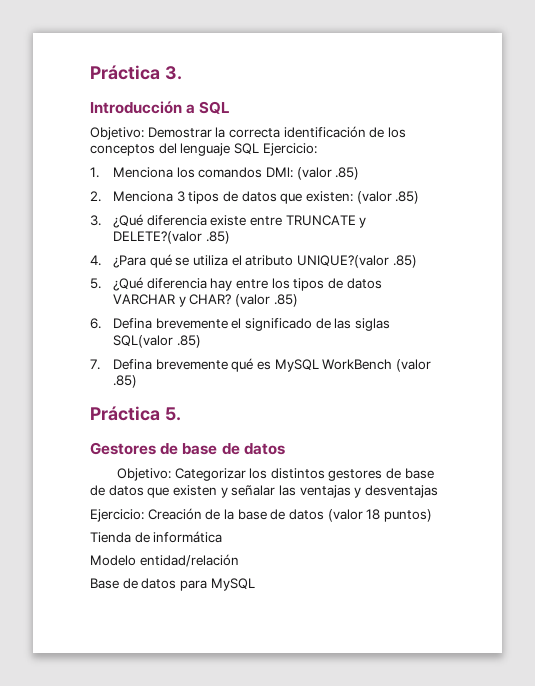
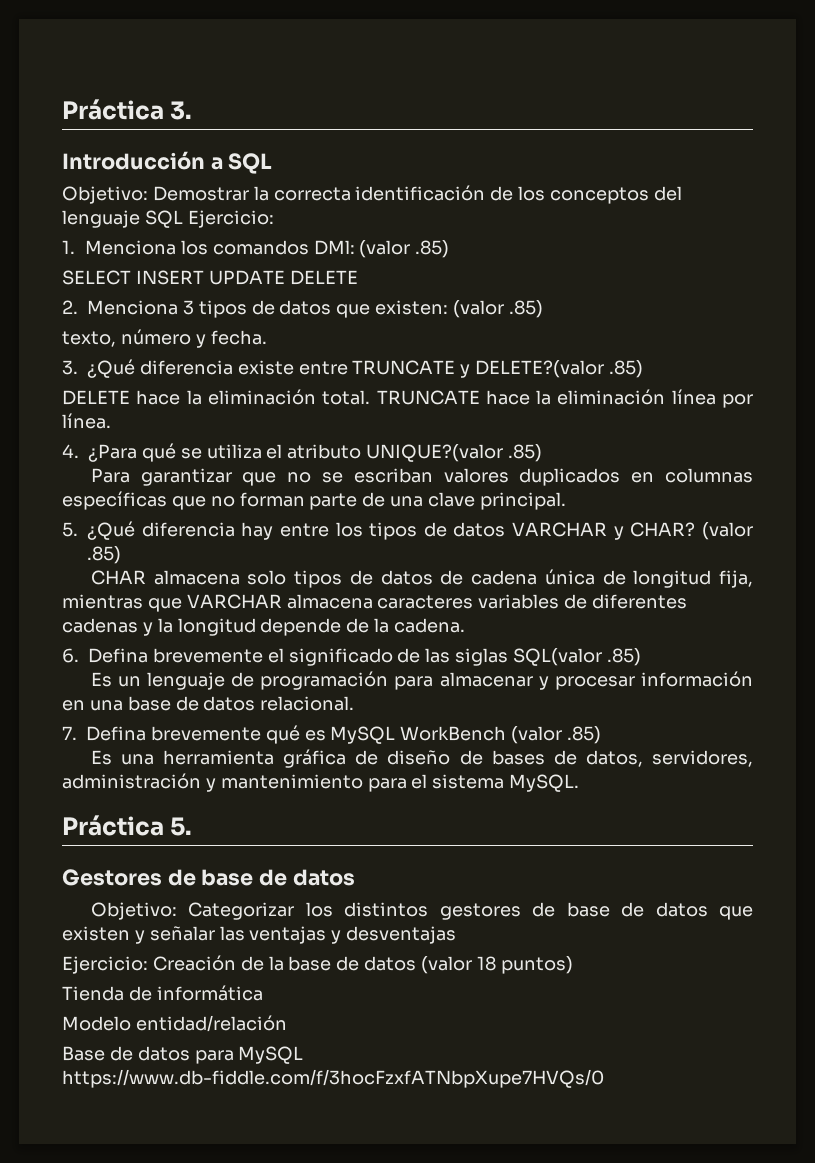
+ SELECT INSERT UPDATE DELETE
+ texto, número y fecha.
+ DELETE hace la eliminación total. TRUNCATE hace la eliminación línea por línea.
+ Para garantizar que no se escriban valores duplicados en columnas específicas que no forman parte de una clave principal.
+ CHAR almacena solo tipos de datos de cadena única de longitud fija, mientras que VARCHAR almacena caracteres variables de diferentes cadenas y la longitud depende de la cadena.
+ Es un lenguaje de programación para almacenar y procesar información en una base de datos relacional.
+ Es una herramienta gráfica de diseño de bases de datos, servidores, administración y mantenimiento para el sistema MySQL.
- Base de datos para MySQL
+ Base de datos para MySQL https://www.db-fiddle.com/f/3hocFzxfATNbpXupe7HVQs/0

